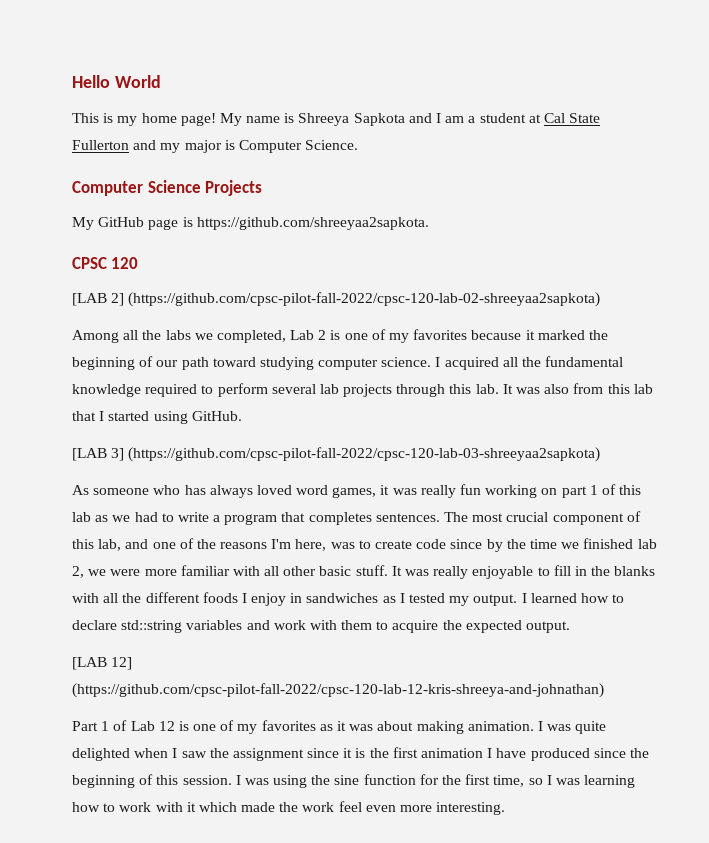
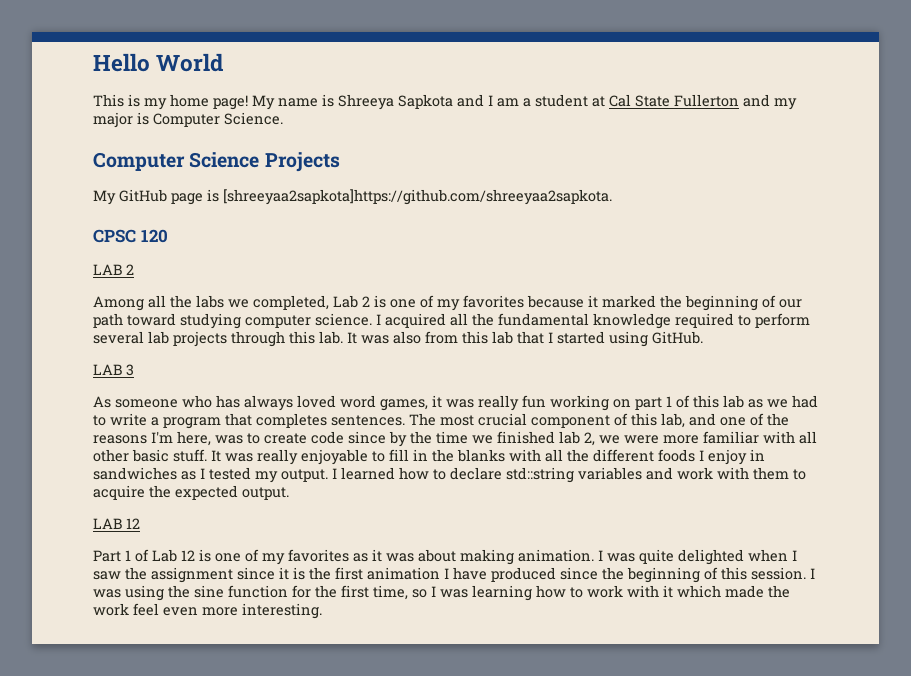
- My GitHub page is https://github.com/shreeyaa2sapkota.
+ My GitHub page is [shreeyaa2sapkota]https://github.com/shreeyaa2sapkota.
- [LAB 2] (https://github.com/cpsc-pilot-fall-2022/cpsc-120-lab-02-shreeyaa2sapkota)
+ LAB 2
- [LAB 3] (https://github.com/cpsc-pilot-fall-2022/cpsc-120-lab-03-shreeyaa2sapkota)
+ LAB 3
- [LAB 12] (https://github.com/cpsc-pilot-fall-2022/cpsc-120-lab-12-kris-shreeya-and-johnathan)
+ LAB 12

